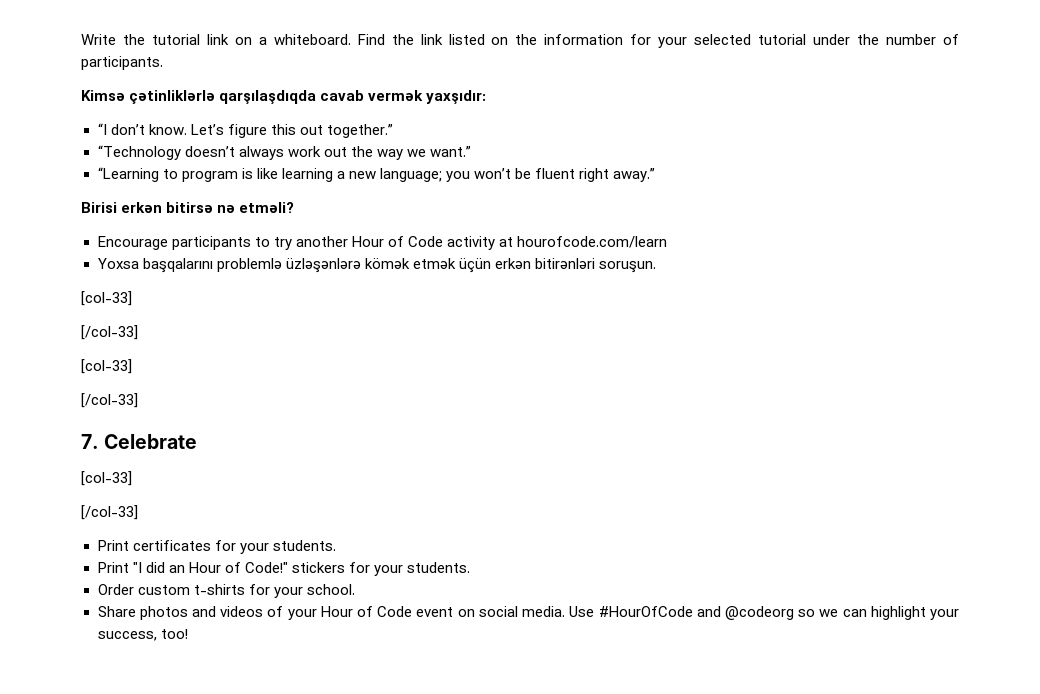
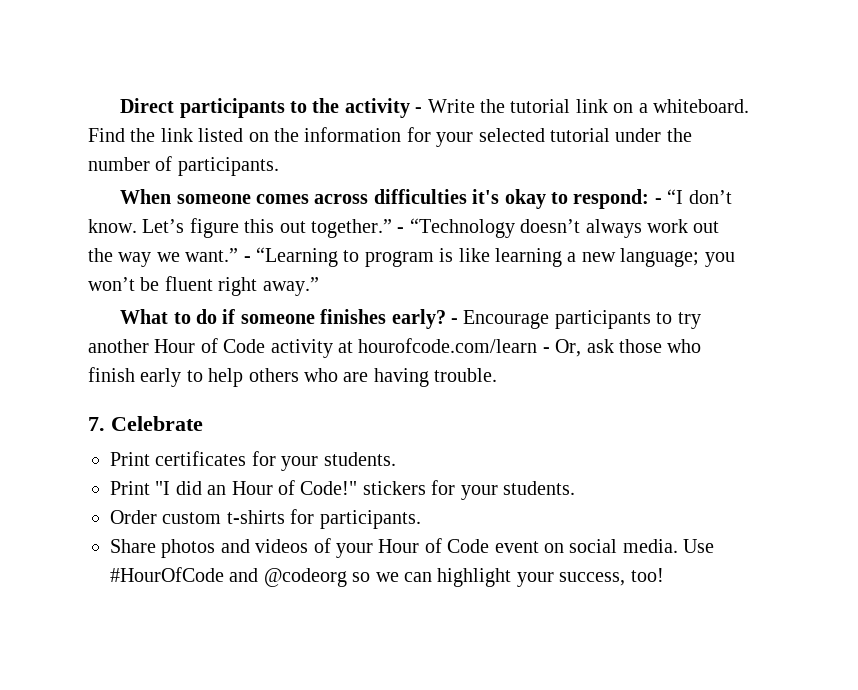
- Write the tutorial link on a whiteboard.
+ Direct participants to the activity - Write the tutorial link on a whiteboard.
- Kimsə çətinliklərlə qarşılaşdıqda cavab vermək yaxşıdır:
- “I don’t know.
+ When someone comes across difficulties it's okay to respond: - “I don’t know.
- Let’s figure this out together.”
- “Technology doesn’t always work out the way we want.”
- “Learning to program is like learning a new language; you won’t be fluent right away.”
+ Let’s figure this out together.” - “Technology doesn’t always work out the way we want.” - “Learning to program is like learning a new language; you won’t be fluent right away.”
- Birisi erkən bitirsə nə etməli?
- Encourage participants to try another Hour of Code activity at hourofcode.com/learn
- Yoxsa başqalarını problemlə üzləşənlərə kömək etmək üçün erkən bitirənləri soruşun.
- [col-33]
- [/col-33]
- [col-33]
- [/col-33]
+ What to do if someone finishes early? - Encourage participants to try another Hour of Code activity at hourofcode.com/learn - Or, ask those who finish early to help others who are having trouble.
  7. Celebrate
- [col-33]
- [/col-33]
- Order custom t-shirts for your school.
+ Order custom t-shirts for participants.

